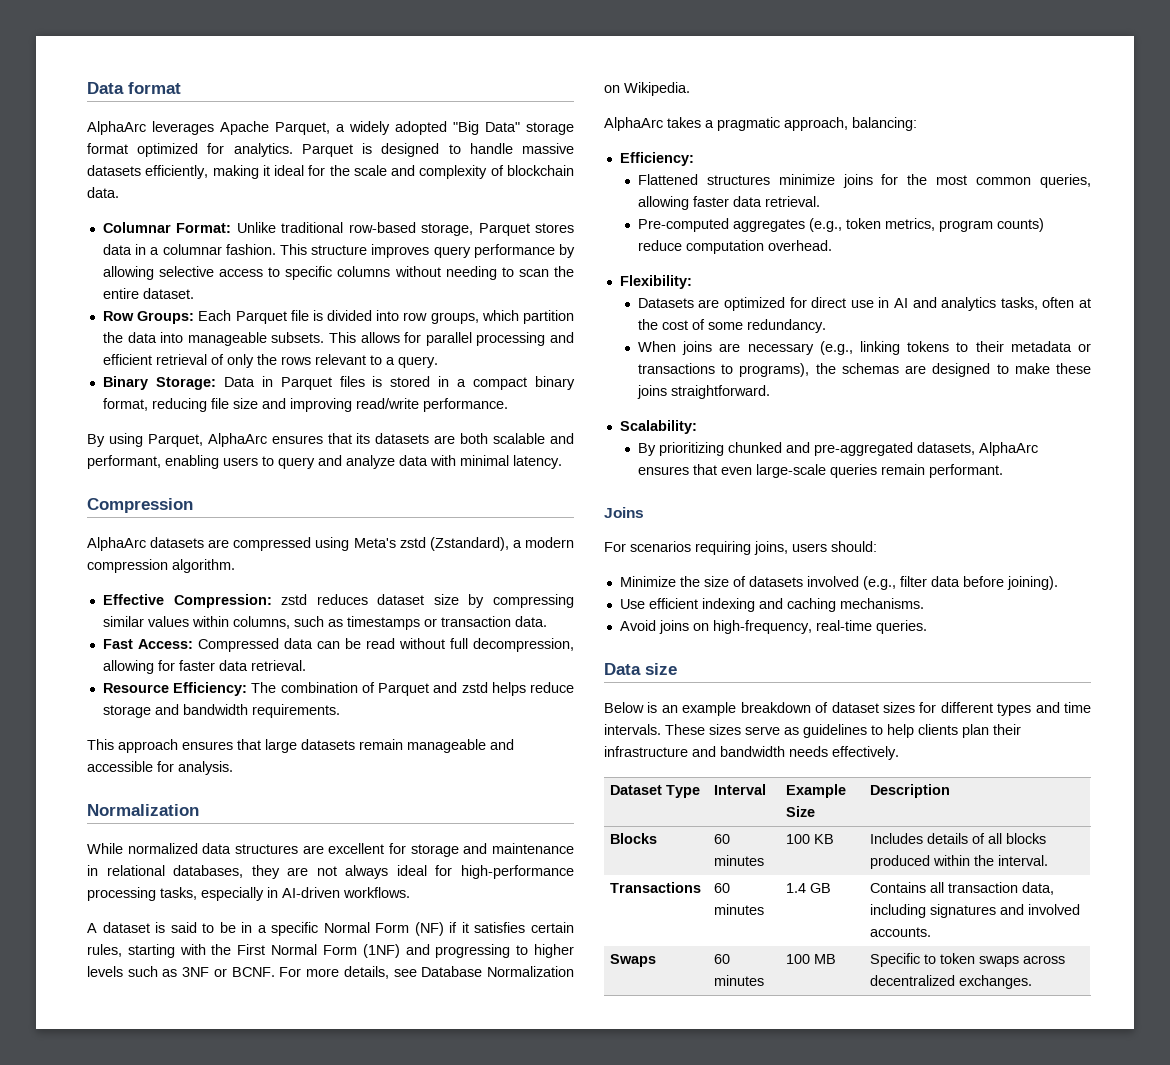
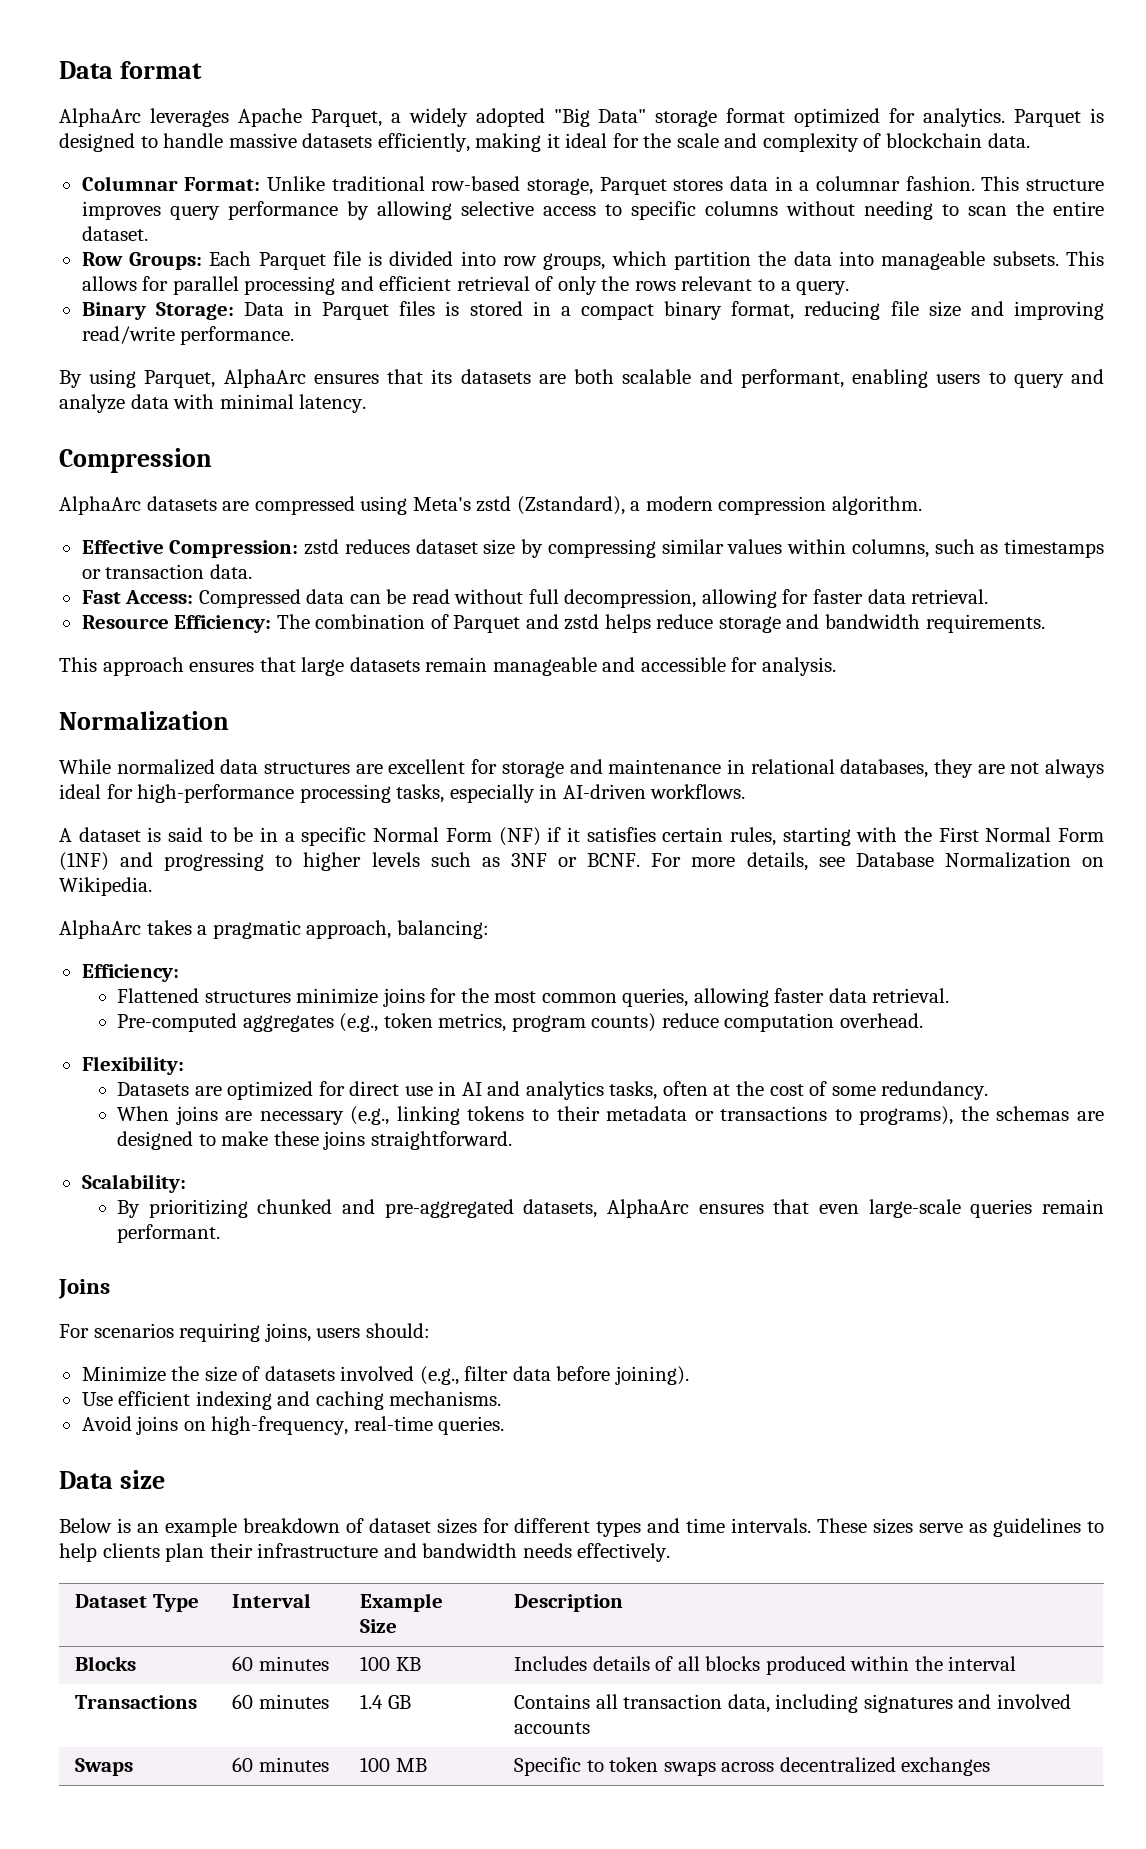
- Blocks | 60 minutes | 100 KB | Includes details of all blocks produced within the interval.
+ Blocks | 60 minutes | 100 KB | Includes details of all blocks produced within the interval
- Transactions | 60 minutes | 1.4 GB | Contains all transaction data, including signatures and involved accounts.
+ Transactions | 60 minutes | 1.4 GB | Contains all transaction data, including signatures and involved accounts
- Swaps | 60 minutes | 100 MB | Specific to token swaps across decentralized exchanges.
+ Swaps | 60 minutes | 100 MB | Specific to token swaps across decentralized exchanges

